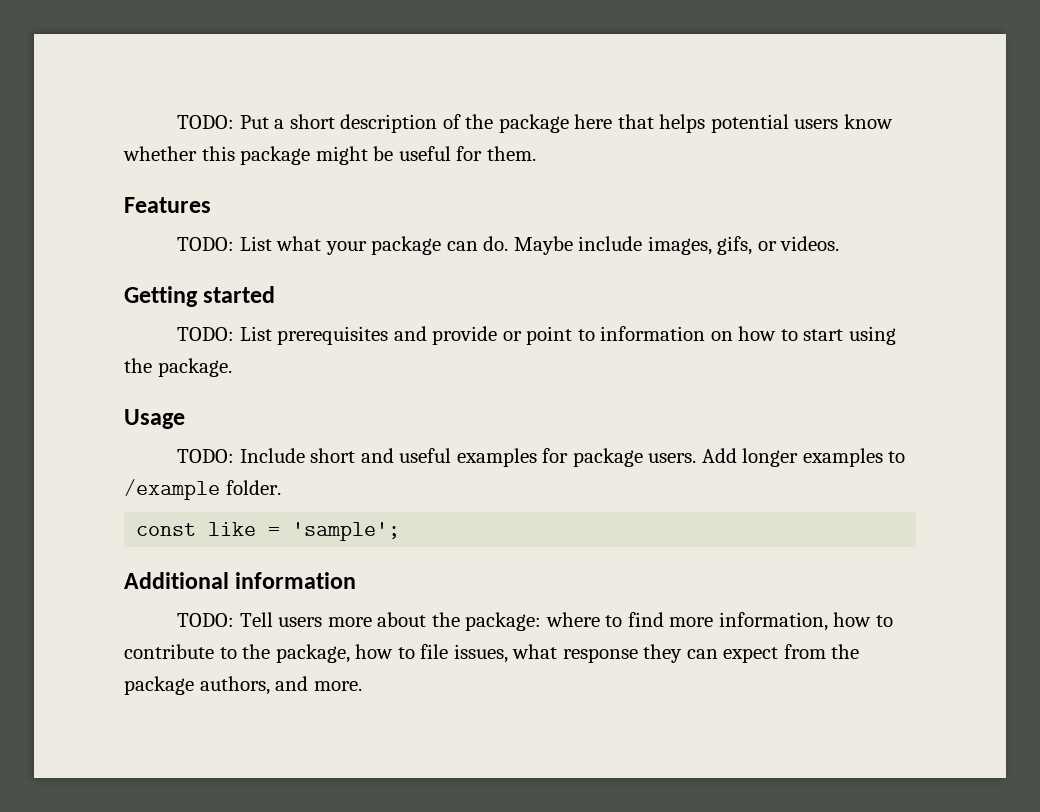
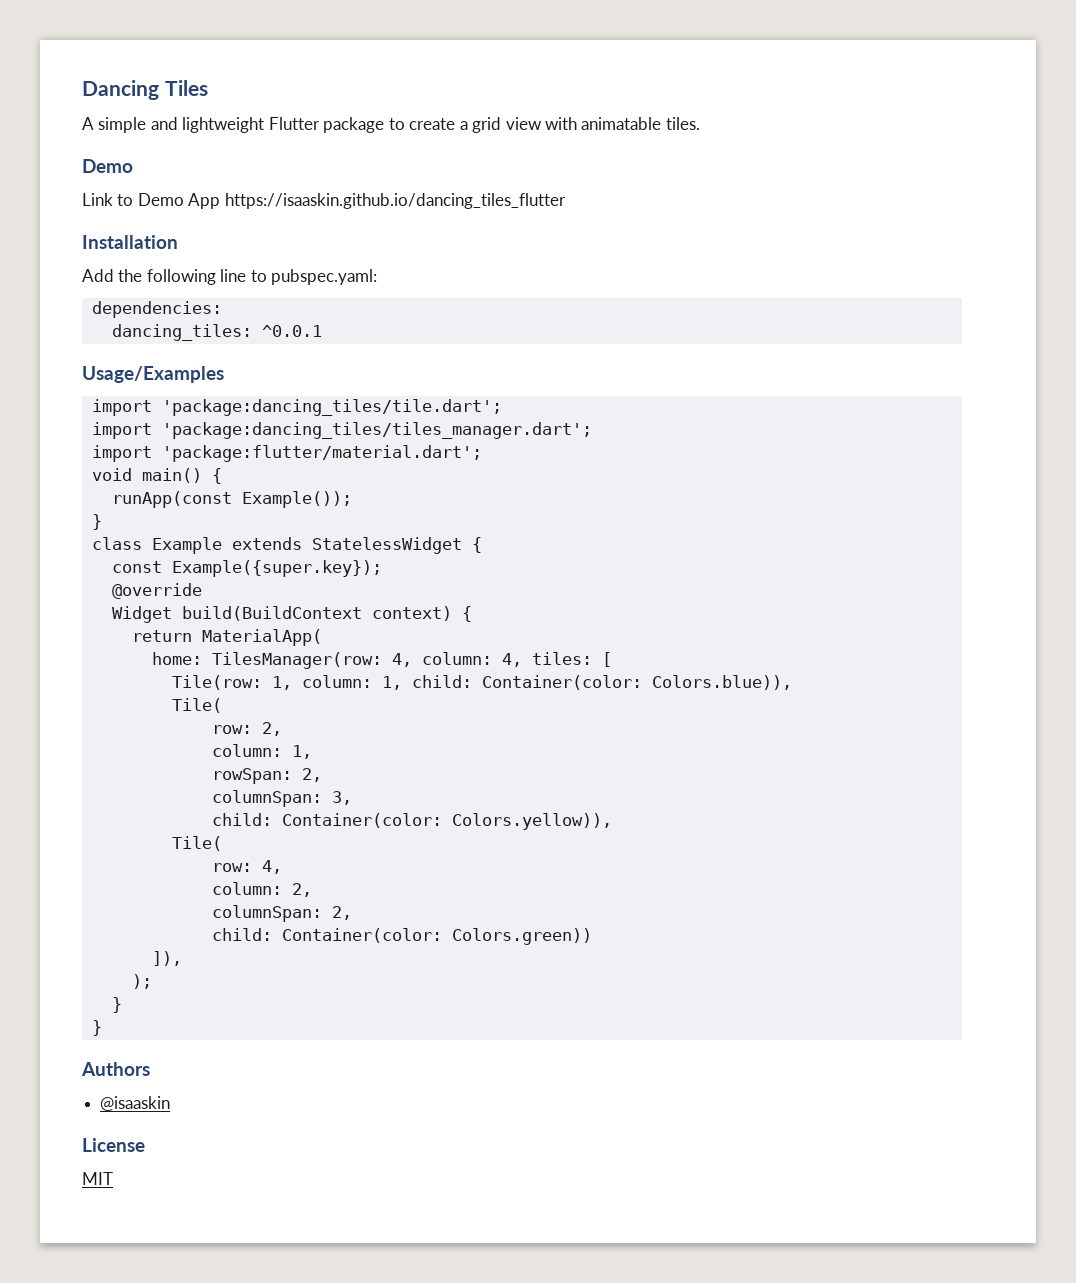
- TODO: Put a short description of the package here that helps potential users know whether this package might be useful for them.
- Features
- TODO: List what your package can do. Maybe include images, gifs, or videos.
- Getting started
- TODO: List prerequisites and provide or point to information on how to start using the package.
- Usage
- TODO: Include short and useful examples for package users. Add longer examples to /example folder.
- const like = 'sample';
- Additional information
- TODO: Tell users more about the package: where to find more information, how to contribute to the package, how to file issues, what response they can expect from the package authors, and more.
+ Dancing Tiles
+ A simple and lightweight Flutter package to create a grid view with animatable tiles.
+ Demo
+ Link to Demo App https://isaaskin.github.io/dancing_tiles_flutter
+ Installation
+ Add the following line to pubspec.yaml:
+ dependencies:
+ dancing_tiles: ^0.0.1
+ Usage/Examples
+ import 'package:dancing_tiles/tile.dart';
+ import 'package:dancing_tiles/tiles_manager.dart';
+ import 'package:flutter/material.dart';
+ void main() {
+ runApp(const Example());
+ }
+ class Example extends StatelessWidget {
+ const Example({super.key});
+ @override
+ Widget build(BuildContext context) {
+ return MaterialApp(
+ home: TilesManager(row: 4, column: 4, tiles: [
+ Tile(row: 1, column: 1, child: Container(color: Colors.blue)),
+ Tile(
+ row: 2,
+ column: 1,
+ rowSpan: 2,
+ columnSpan: 3,
+ child: Container(color: Colors.yellow)),
+ Tile(
+ row: 4,
+ column: 2,
+ columnSpan: 2,
+ child: Container(color: Colors.green))
+ ]),
+ );
+ }
+ }
+ Authors
+ @isaaskin
+ License
+ MIT

